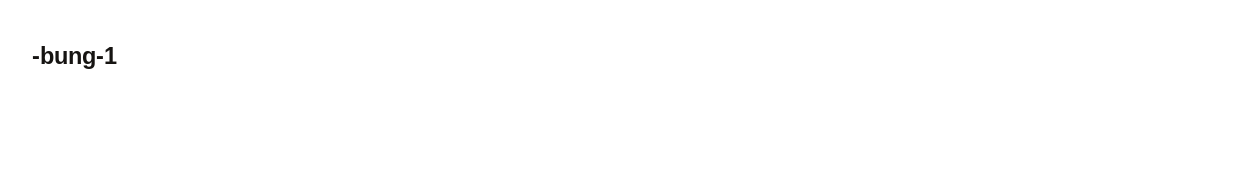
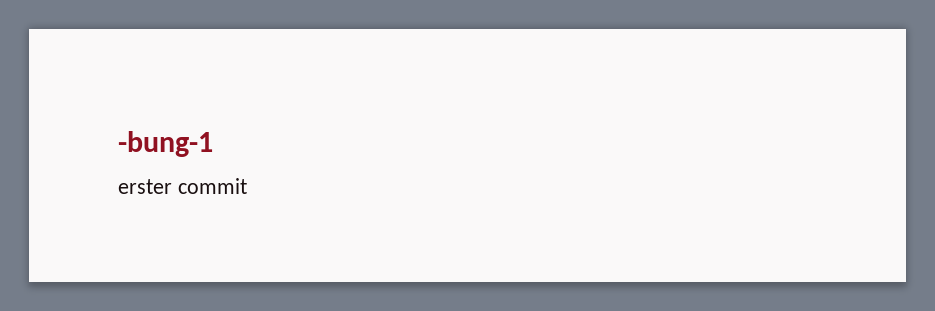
+ erster commit

